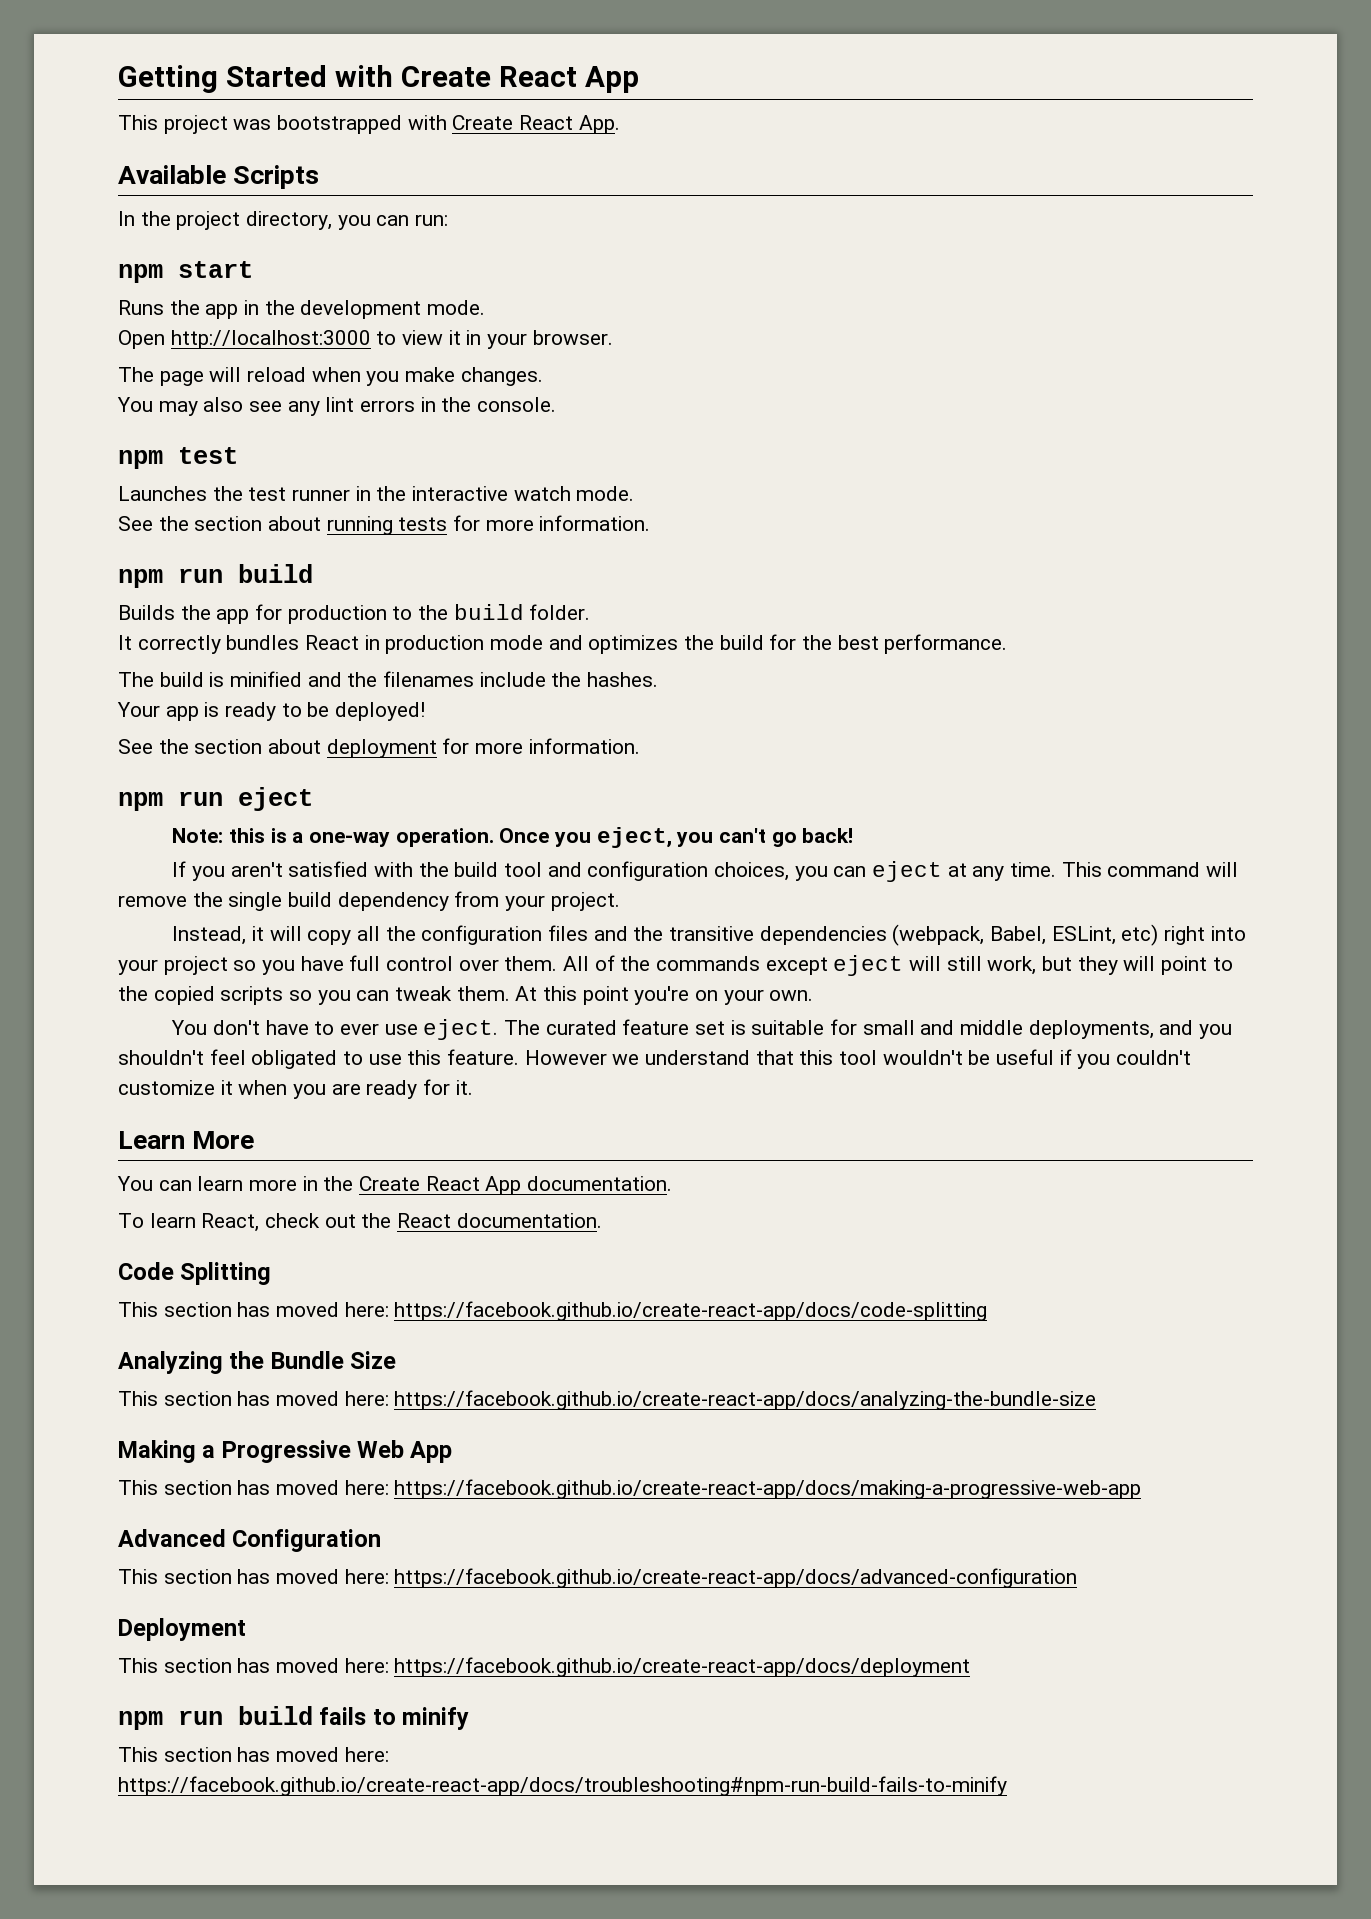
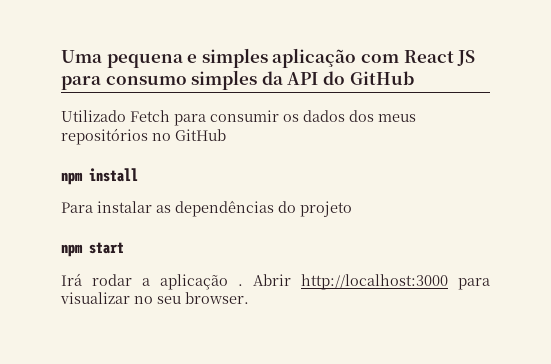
- Getting Started with Create React App
- This project was bootstrapped with Create React App.
- Available Scripts
- In the project directory, you can run:
+ Uma pequena e simples aplicação com React JS para consumo simples da API do GitHub
+ Utilizado Fetch para consumir os dados dos meus repositórios no GitHub
+ npm install
+ Para instalar as dependências do projeto
  npm start
- Runs the app in the development mode.
- Open http://localhost:3000 to view it in your browser.
- The page will reload when you make changes.
- You may also see any lint errors in the console.
- npm test
- Launches the test runner in the interactive watch mode.
- See the section about running tests for more information.
- npm run build
- Builds the app for production to the build folder.
- It correctly bundles React in production mode and optimizes the build for the best performance.
- The build is minified and the filenames include the hashes.
- Your app is ready to be deployed!
- See the section about deployment for more information.
- npm run eject
- Note: this is a one-way operation. Once you eject, you can't go back!
- If you aren't satisfied with the build tool and configuration choices, you can eject at any time. This command will remove the single build dependency from your project.
- Instead, it will copy all the configuration files and the transitive dependencies (webpack, Babel, ESLint, etc) right into your project so you have full control over them. All of the commands except eject will still work, but they will point to the copied scripts so you can tweak them. At this point you're on your own.
- You don't have to ever use eject. The curated feature set is suitable for small and middle deployments, and you shouldn't feel obligated to use this feature. However we understand that this tool wouldn't be useful if you couldn't customize it when you are ready for it.
- Learn More
- You can learn more in the Create React App documentation.
- To learn React, check out the React documentation.
- Code Splitting
- This section has moved here: https://facebook.github.io/create-react-app/docs/code-splitting
- Analyzing the Bundle Size
- This section has moved here: https://facebook.github.io/create-react-app/docs/analyzing-the-bundle-size
- Making a Progressive Web App
- This section has moved here: https://facebook.github.io/create-react-app/docs/making-a-progressive-web-app
- Advanced Configuration
- This section has moved here: https://facebook.github.io/create-react-app/docs/advanced-configuration
- Deployment
- This section has moved here: https://facebook.github.io/create-react-app/docs/deployment
- npm run build fails to minify
- This section has moved here: https://facebook.github.io/create-react-app/docs/troubleshooting#npm-run-build-fails-to-minify
+ Irá rodar a aplicação . Abrir http://localhost:3000 para visualizar no seu browser.

